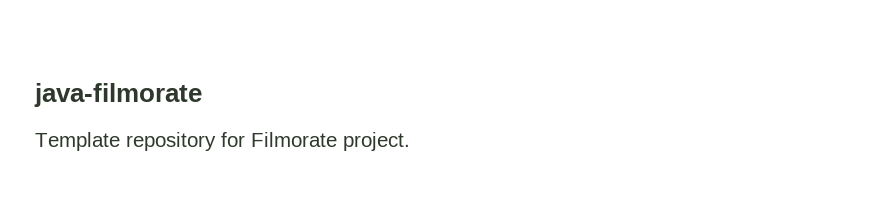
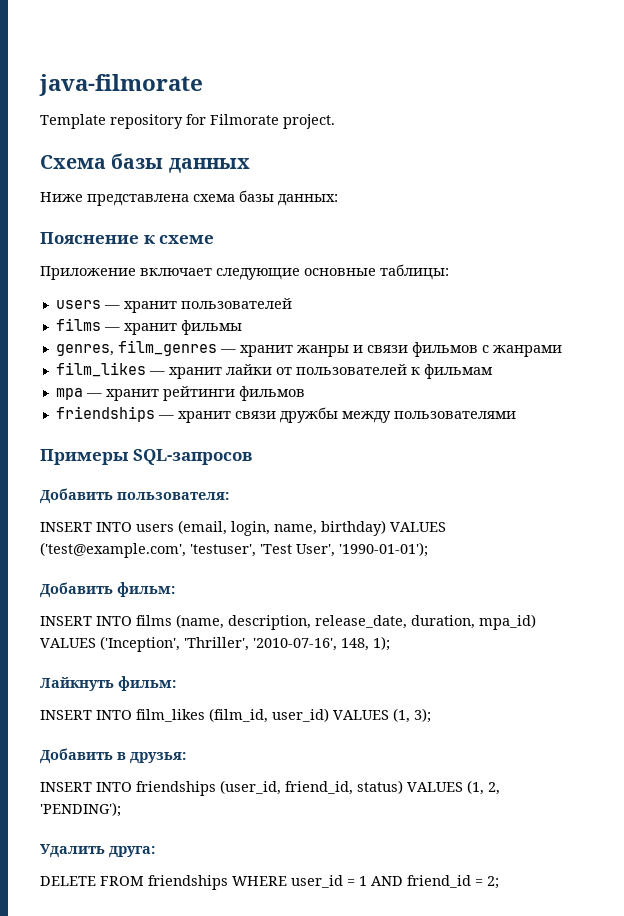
+ Схема базы данных
+ Ниже представлена схема базы данных:
+ Пояснение к схеме
+ Приложение включает следующие основные таблицы:
+ users — хранит пользователей
+ films — хранит фильмы
+ genres, film_genres — хранит жанры и связи фильмов с жанрами
+ film_likes — хранит лайки от пользователей к фильмам
+ mpa — хранит рейтинги фильмов
+ friendships — хранит связи дружбы между пользователями
+ Примеры SQL-запросов
+ Добавить пользователя:
+ INSERT INTO users (email, login, name, birthday) VALUES ('test@example.com', 'testuser', 'Test User', '1990-01-01');
+ Добавить фильм:
+ INSERT INTO films (name, description, release_date, duration, mpa_id) VALUES ('Inception', 'Thriller', '2010-07-16', 148, 1);
+ Лайкнуть фильм:
+ INSERT INTO film_likes (film_id, user_id) VALUES (1, 3);
+ Добавить в друзья:
+ INSERT INTO friendships (user_id, friend_id, status) VALUES (1, 2, 'PENDING');
+ Удалить друга:
+ DELETE FROM friendships WHERE user_id = 1 AND friend_id = 2;

